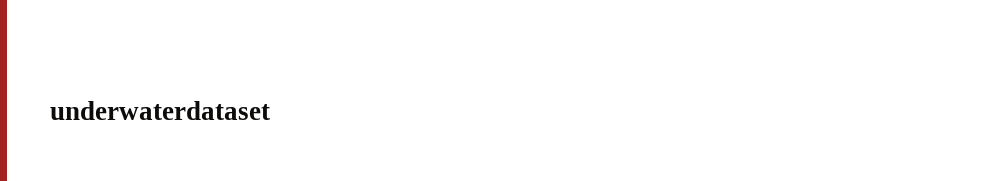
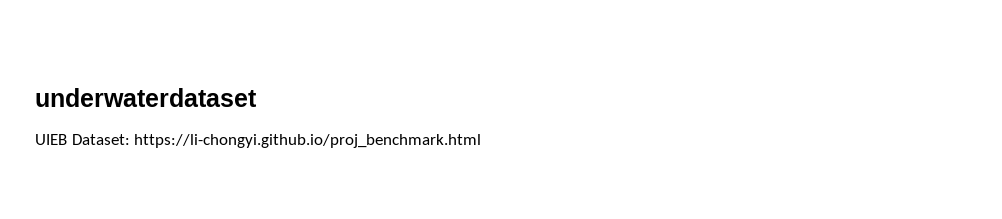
+ UIEB Dataset: https://li-chongyi.github.io/proj_benchmark.html

